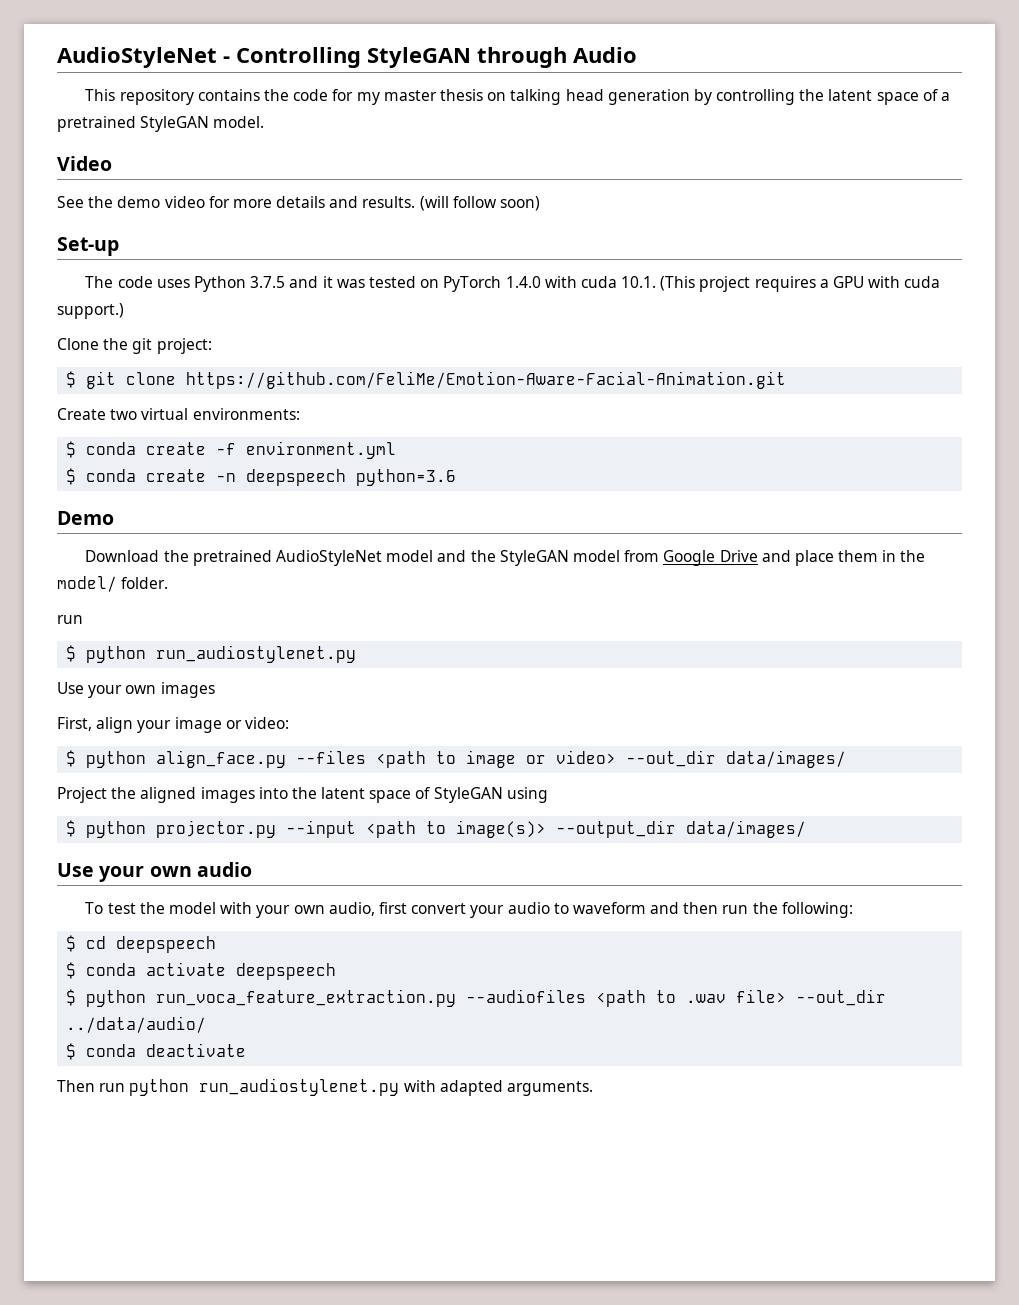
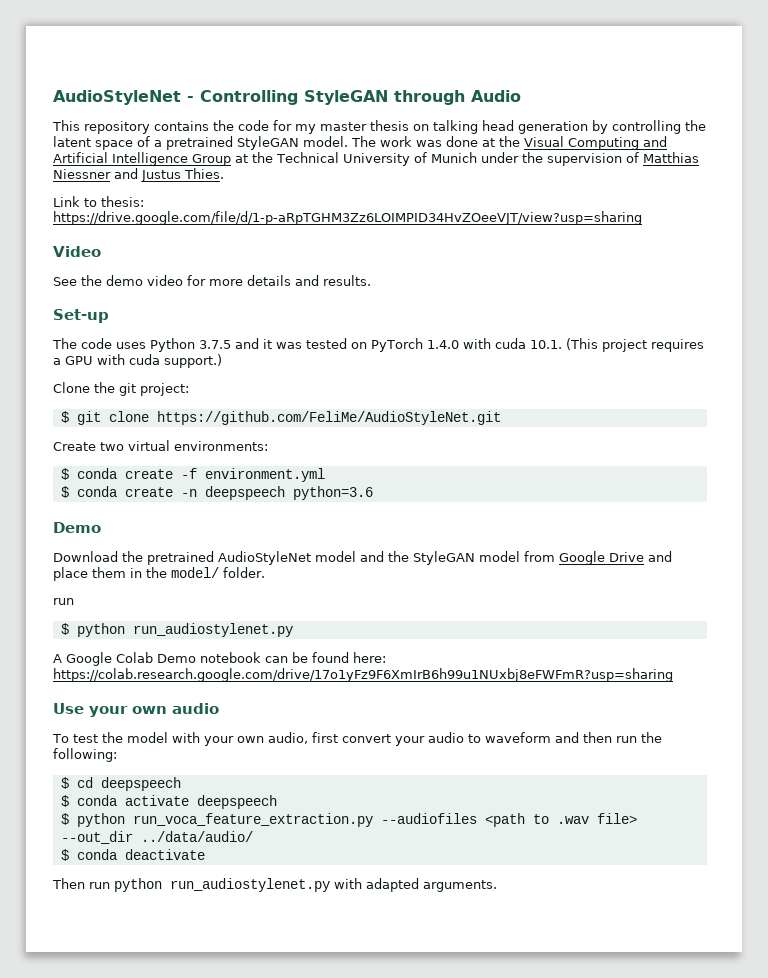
+ The work was done at the Visual Computing and Artificial Intelligence Group at the Technical University of Munich under the supervision of Matthias Niessner and Justus Thies.
+ Link to thesis: https://drive.google.com/file/d/1-p-aRpTGHM3Zz6LOIMPID34HvZOeeVJT/view?usp=sharing
- (will follow soon)
- $ git clone https://github.com/FeliMe/Emotion-Aware-Facial-Animation.git
+ $ git clone https://github.com/FeliMe/AudioStyleNet.git
- Use your own images
- First, align your image or video:
- $ python align_face.py --files <path to image or video> --out_dir data/images/
- Project the aligned images into the latent space of StyleGAN using
- $ python projector.py --input <path to image(s)> --output_dir data/images/
+ A Google Colab Demo notebook can be found here: https://colab.research.google.com/drive/17o1yFz9F6XmIrB6h99u1NUxbj8eFWFmR?usp=sharing

